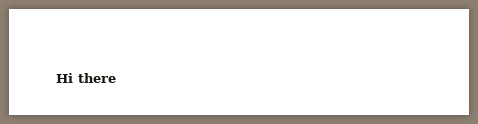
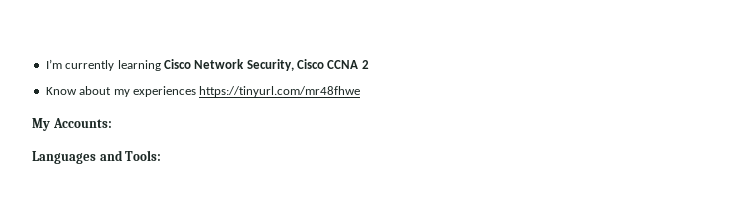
- Hi there
+ I’m currently learning Cisco Network Security, Cisco CCNA 2
+ Know about my experiences https://tinyurl.com/mr48fhwe
+ My Accounts:
+ Languages and Tools:

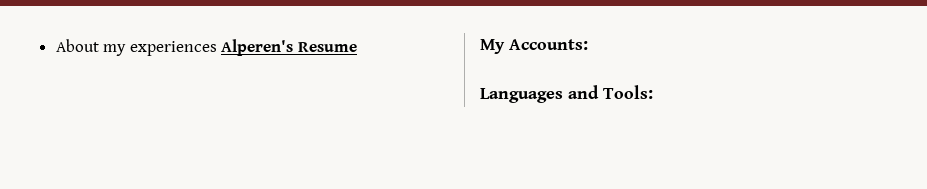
- I’m currently learning Cisco Network Security, Cisco CCNA 2
- Know about my experiences https://tinyurl.com/mr48fhwe
+ About my experiences Alperen's Resume

